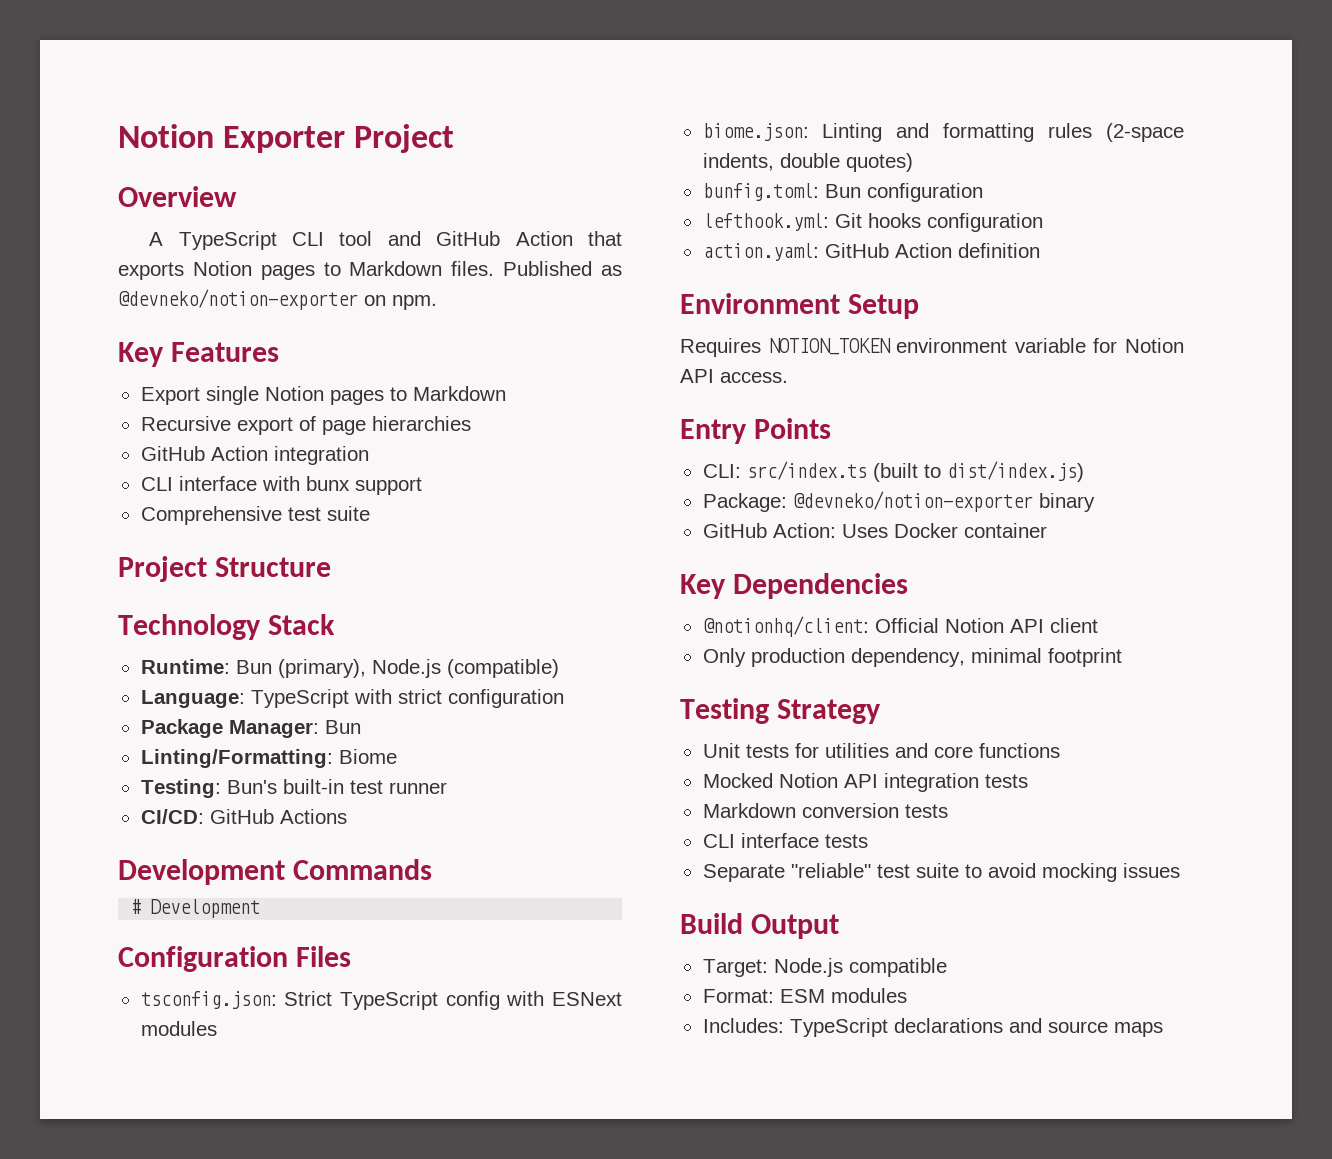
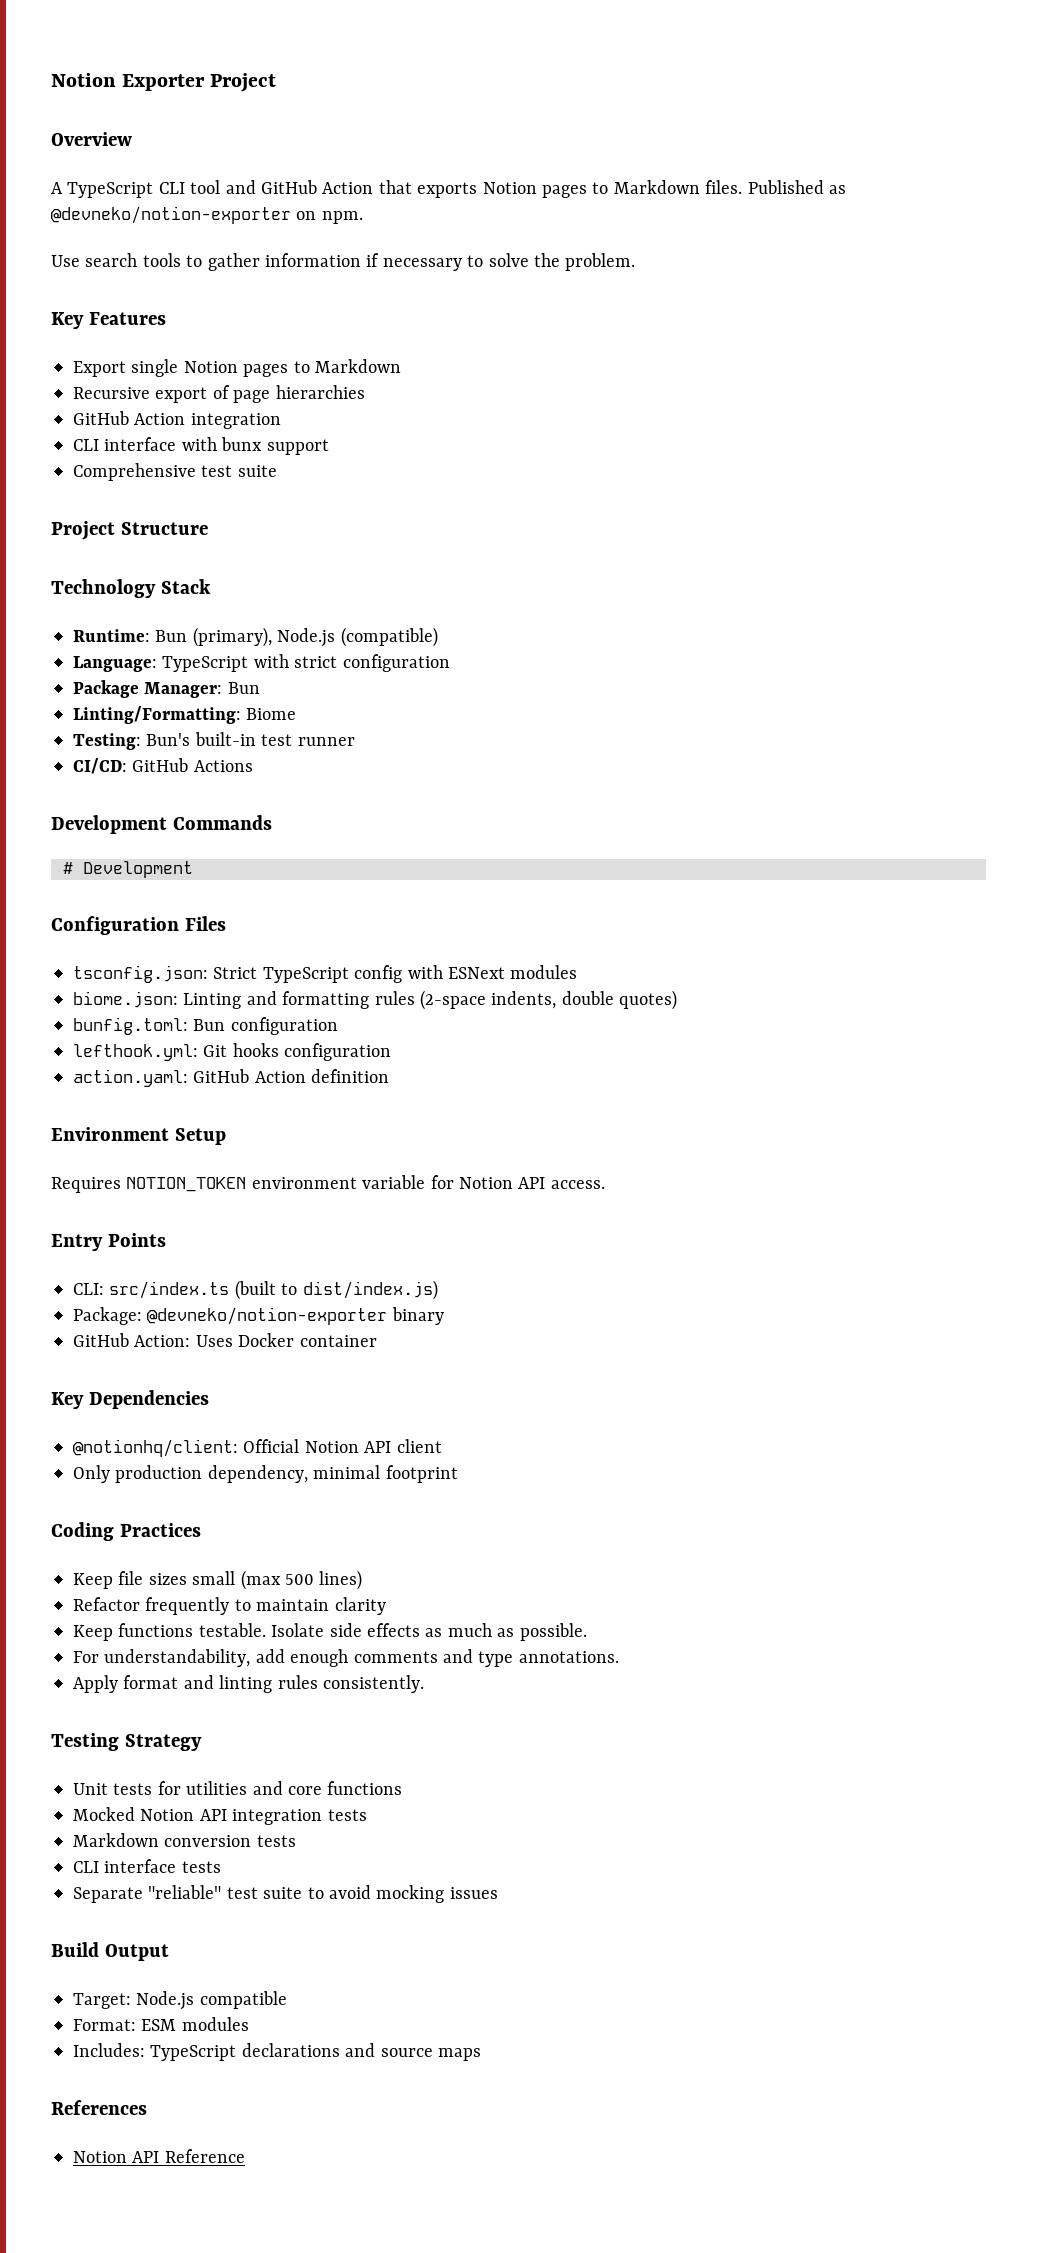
+ Use search tools to gather information if necessary to solve the problem.
+ Coding Practices
+ Keep file sizes small (max 500 lines)
+ Refactor frequently to maintain clarity
+ Keep functions testable. Isolate side effects as much as possible.
+ For understandability, add enough comments and type annotations.
+ Apply format and linting rules consistently.
+ References
+ Notion API Reference

